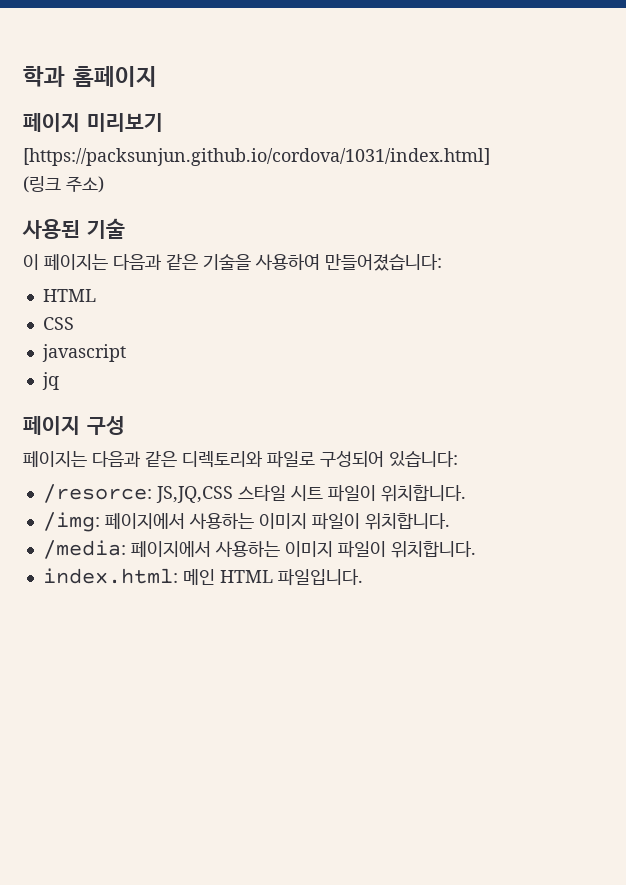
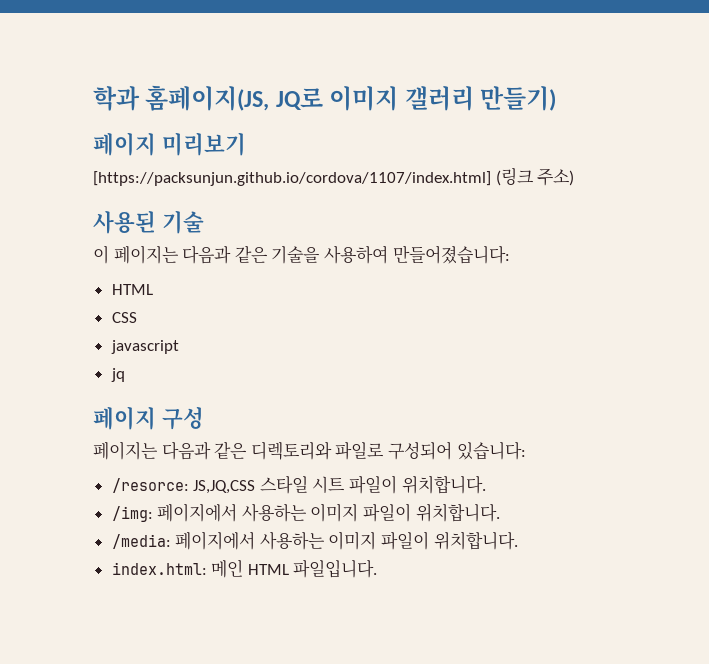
- 학과 홈페이지
+ 학과 홈페이지(JS, JQ로 이미지 갤러리 만들기)
- [https://packsunjun.github.io/cordova/1031/index.html] (링크 주소)
+ [https://packsunjun.github.io/cordova/1107/index.html] (링크 주소)

